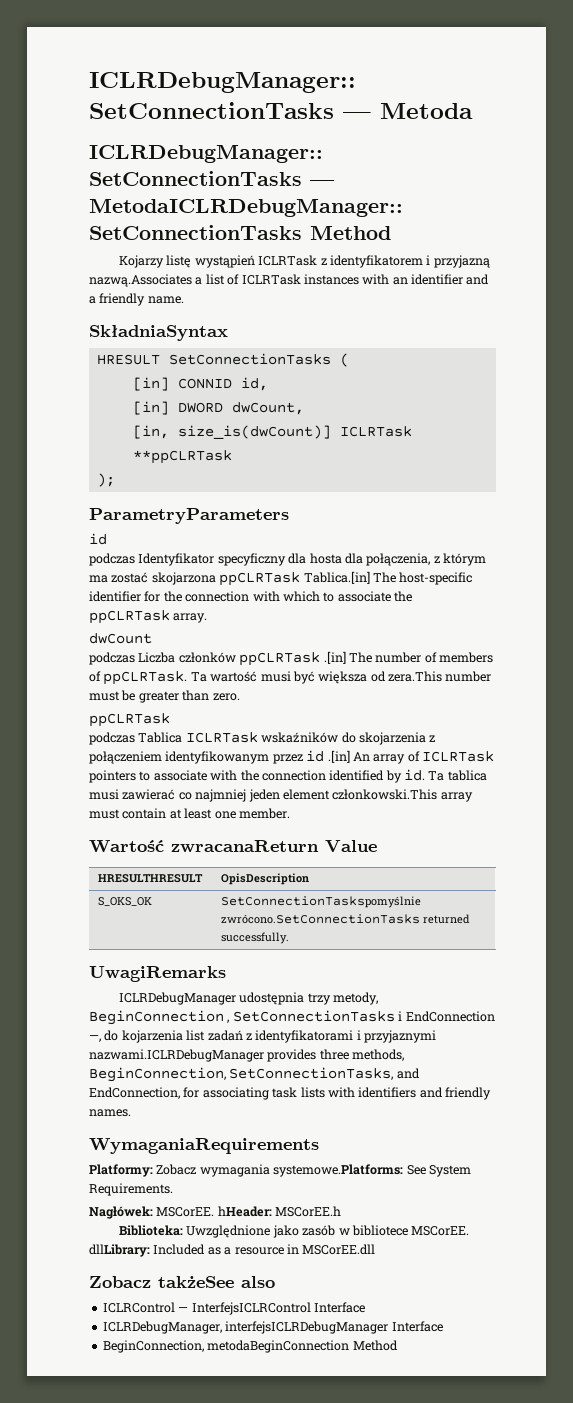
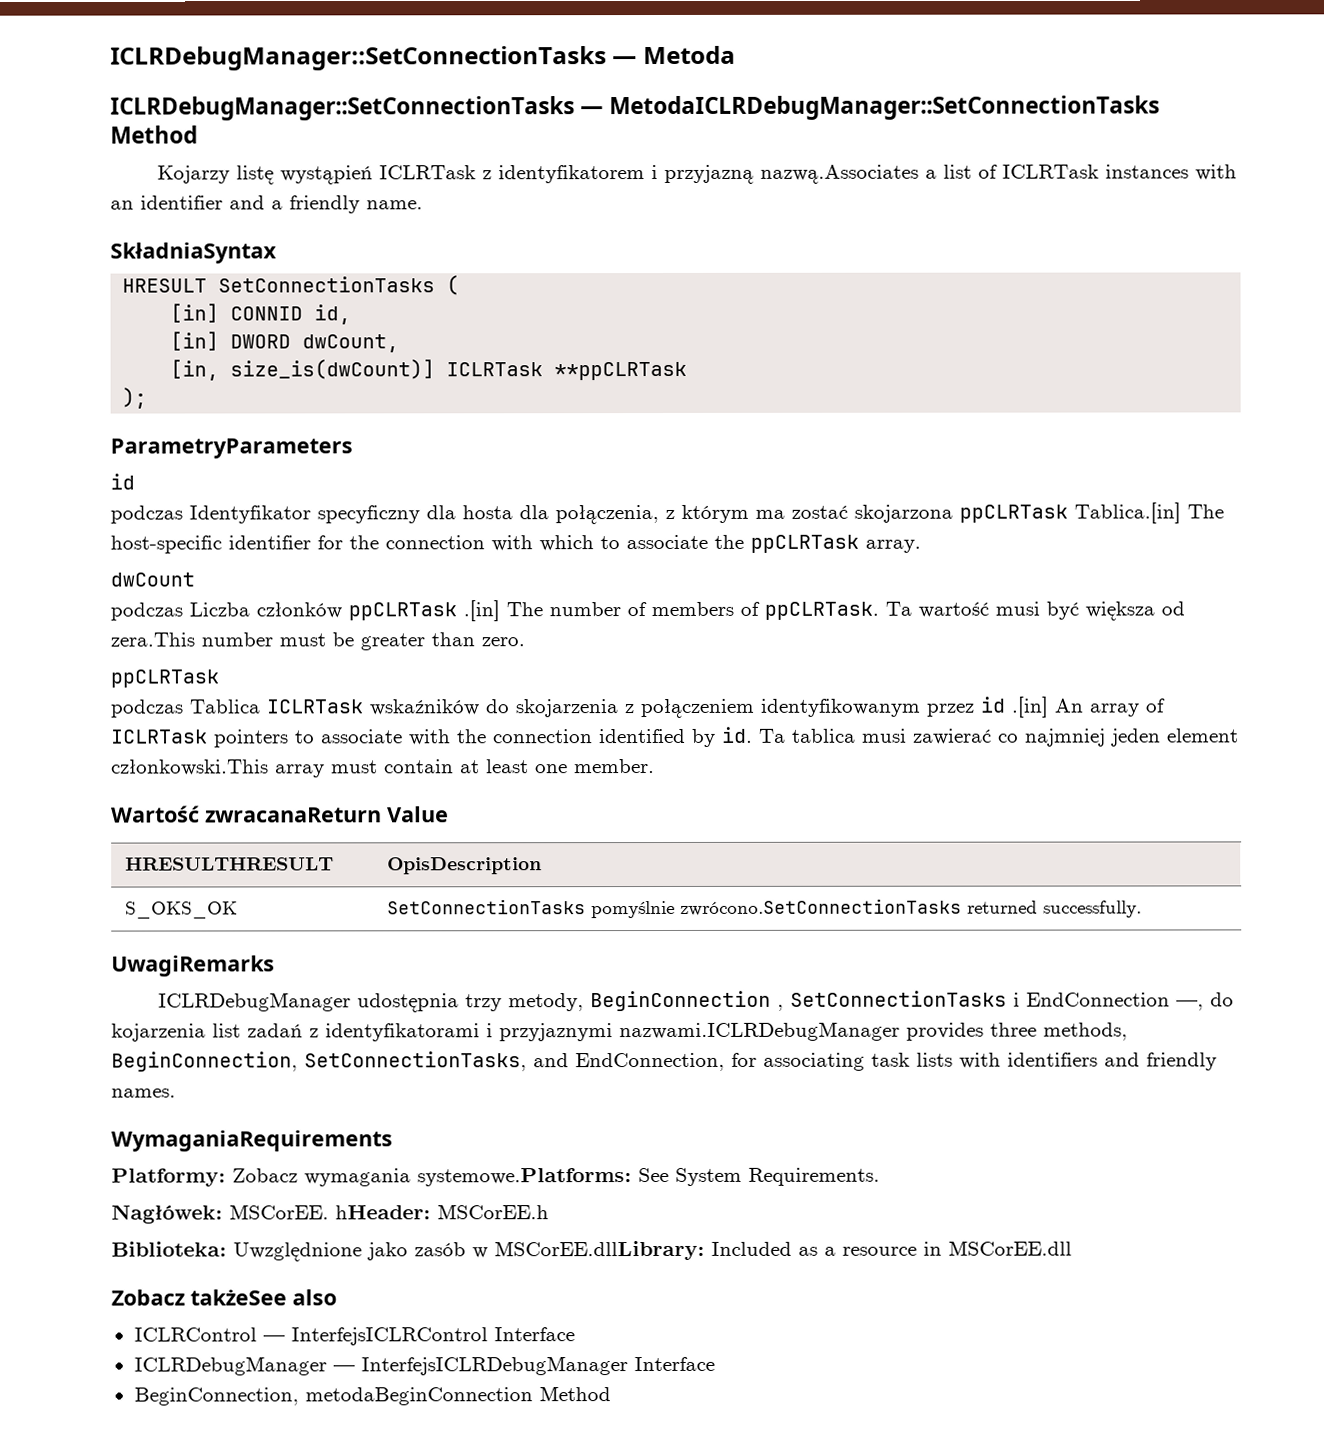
- S_OKS_OK | SetConnectionTaskspomyślnie zwrócono.SetConnectionTasks returned successfully.
+ S_OKS_OK | SetConnectionTasks pomyślnie zwrócono.SetConnectionTasks returned successfully.
- Biblioteka: Uwzględnione jako zasób w bibliotece MSCorEE. dllLibrary: Included as a resource in MSCorEE.dll
+ Biblioteka: Uwzględnione jako zasób w MSCorEE.dllLibrary: Included as a resource in MSCorEE.dll
- ICLRDebugManager, interfejsICLRDebugManager Interface
+ ICLRDebugManager — InterfejsICLRDebugManager Interface

